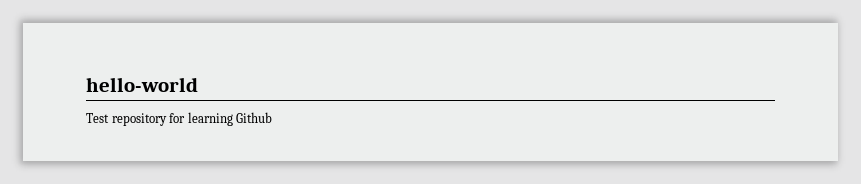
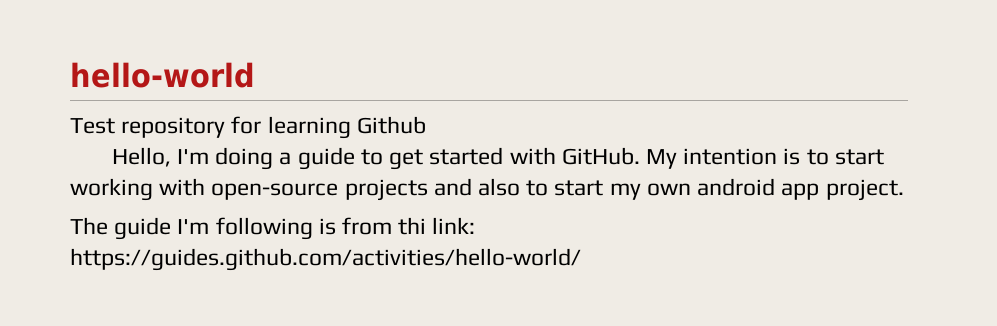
+ Hello, I'm doing a guide to get started with GitHub. My intention is to start working with open-source projects and also to start my own android app project.
+ The guide I'm following is from thi link: https://guides.github.com/activities/hello-world/

